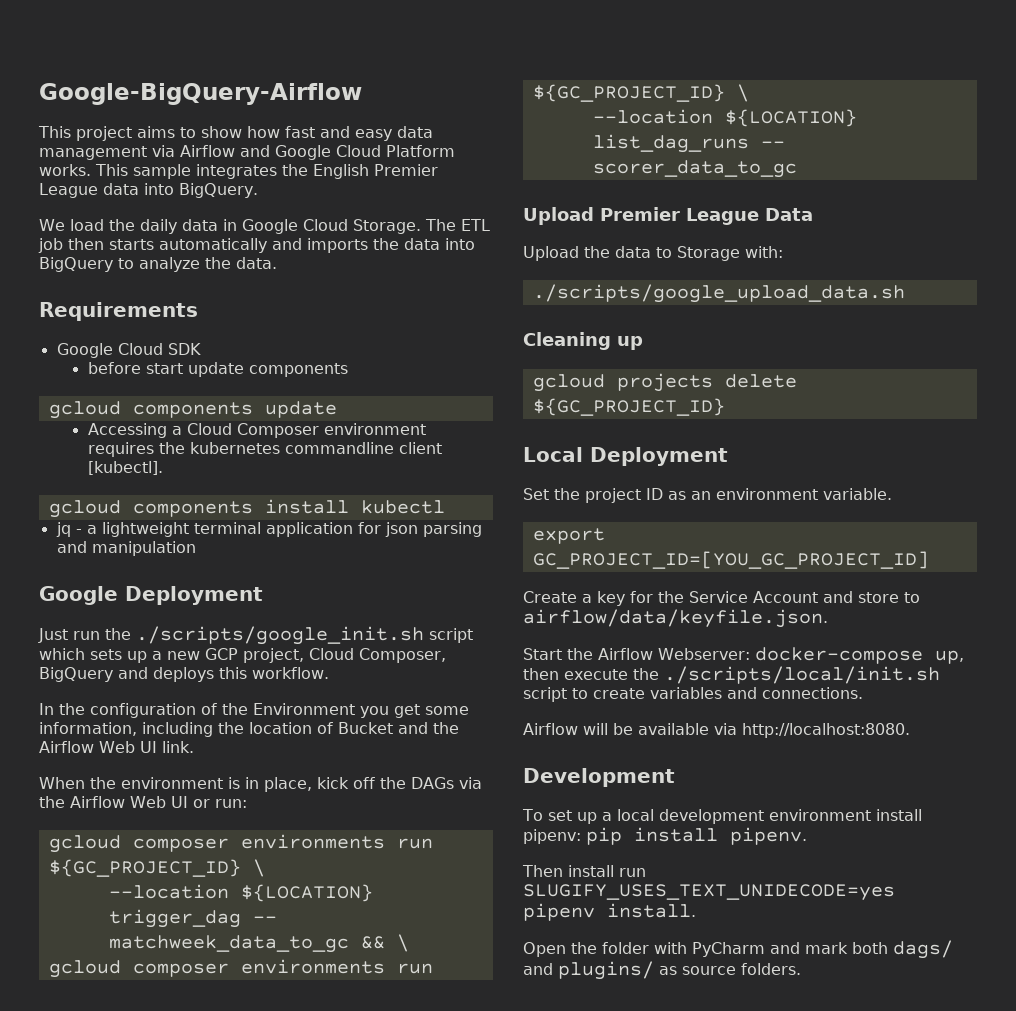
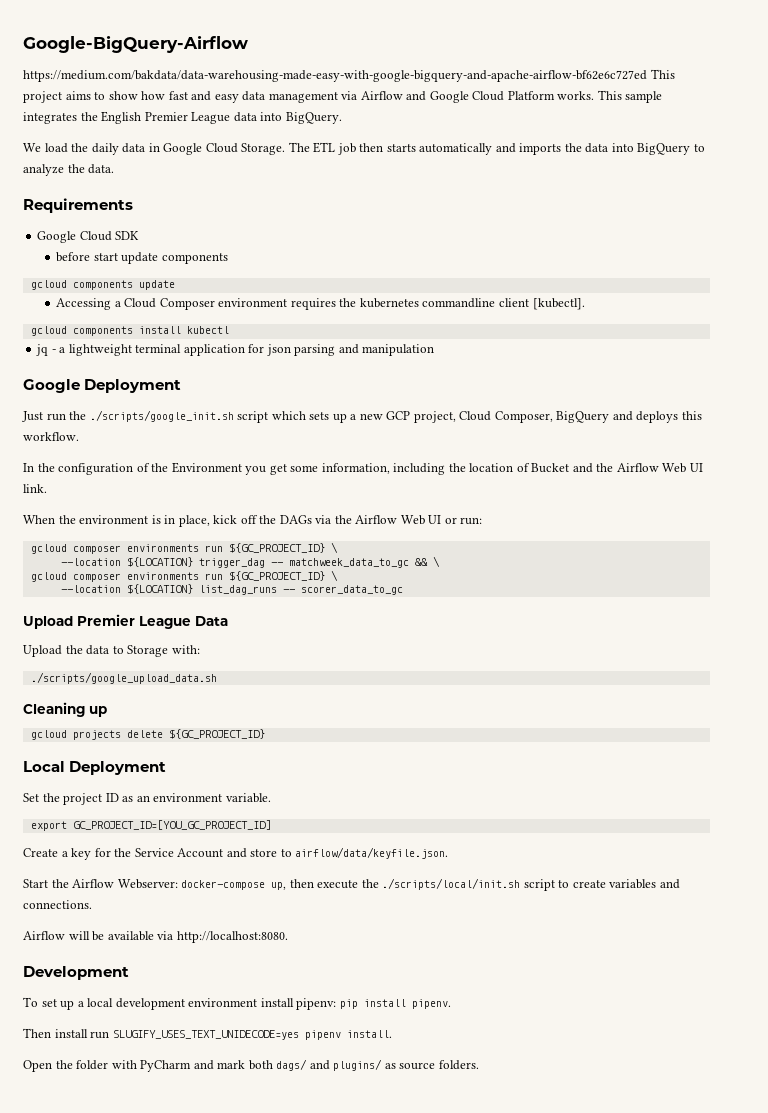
- This project aims to show how fast and easy data management via Airflow and Google Cloud Platform works.
+ https://medium.com/bakdata/data-warehousing-made-easy-with-google-bigquery-and-apache-airflow-bf62e6c727ed This project aims to show how fast and easy data management via Airflow and Google Cloud Platform works.

